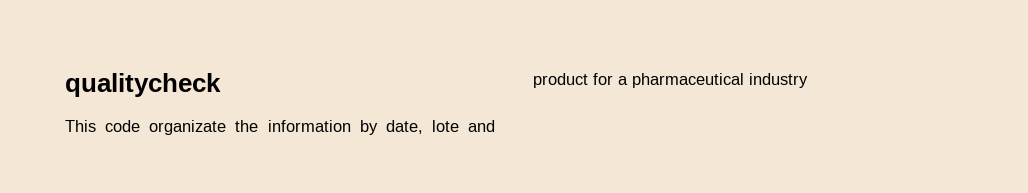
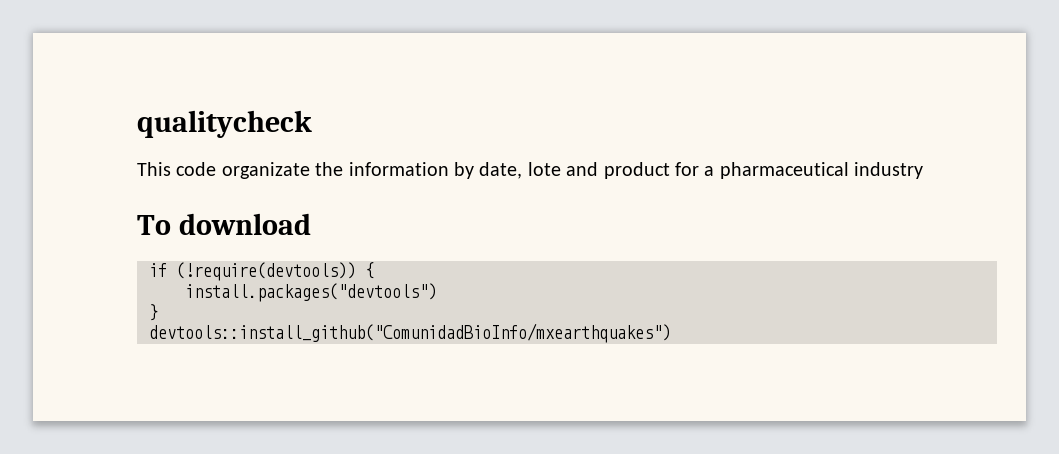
+ To download
+ if (!require(devtools)) {
+ install.packages("devtools")
+ }
+ devtools::install_github("ComunidadBioInfo/mxearthquakes")

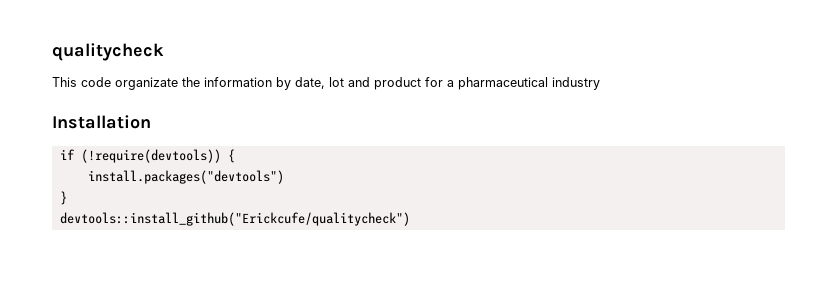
- This code organizate the information by date, lote and product for a pharmaceutical industry
+ This code organizate the information by date, lot and product for a pharmaceutical industry
- To download
+ Installation
- devtools::install_github("ComunidadBioInfo/mxearthquakes")
+ devtools::install_github("Erickcufe/qualitycheck")

